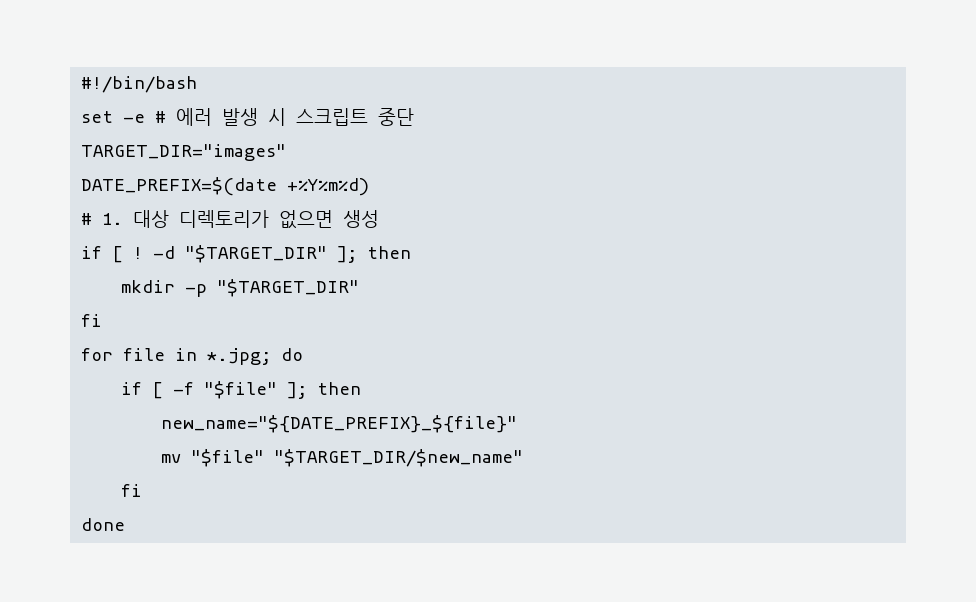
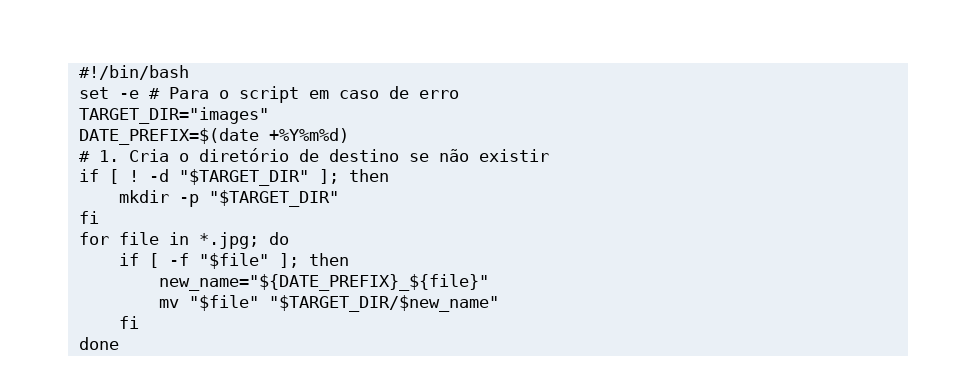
- set -e # 에러 발생 시 스크립트 중단
+ set -e # Para o script em caso de erro
- # 1. 대상 디렉토리가 없으면 생성
+ # 1. Cria o diretório de destino se não existir

